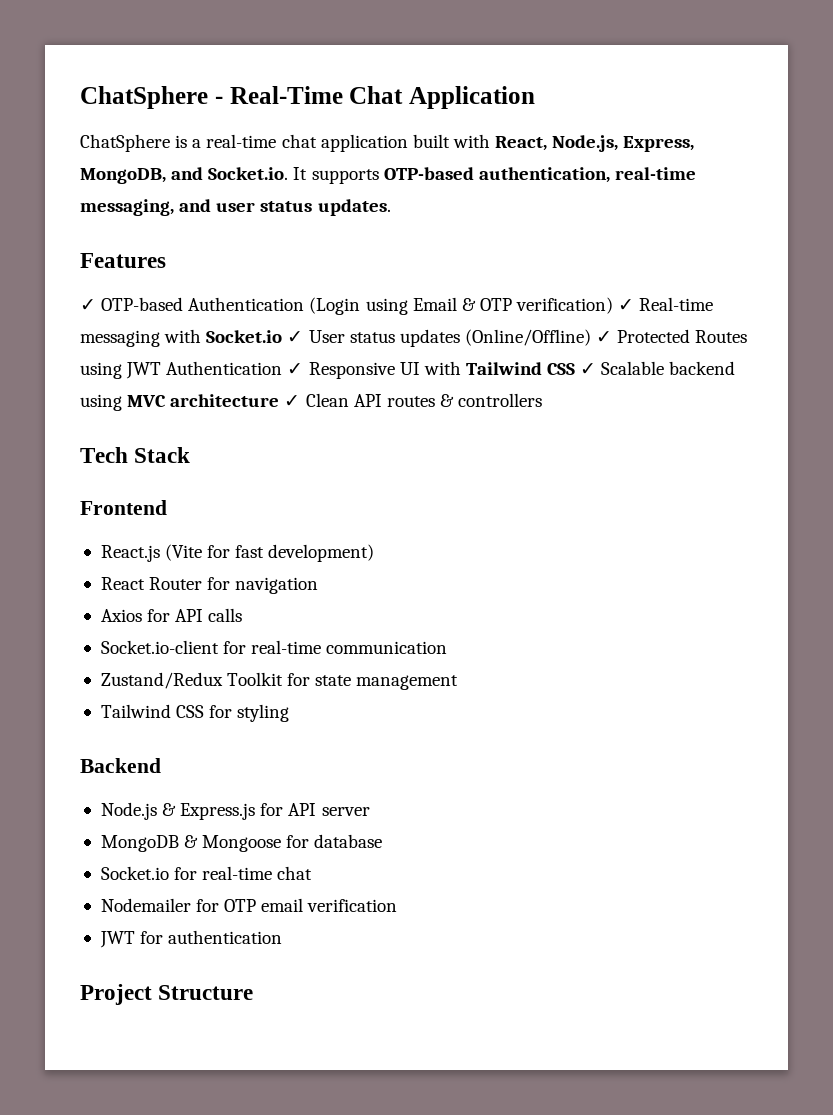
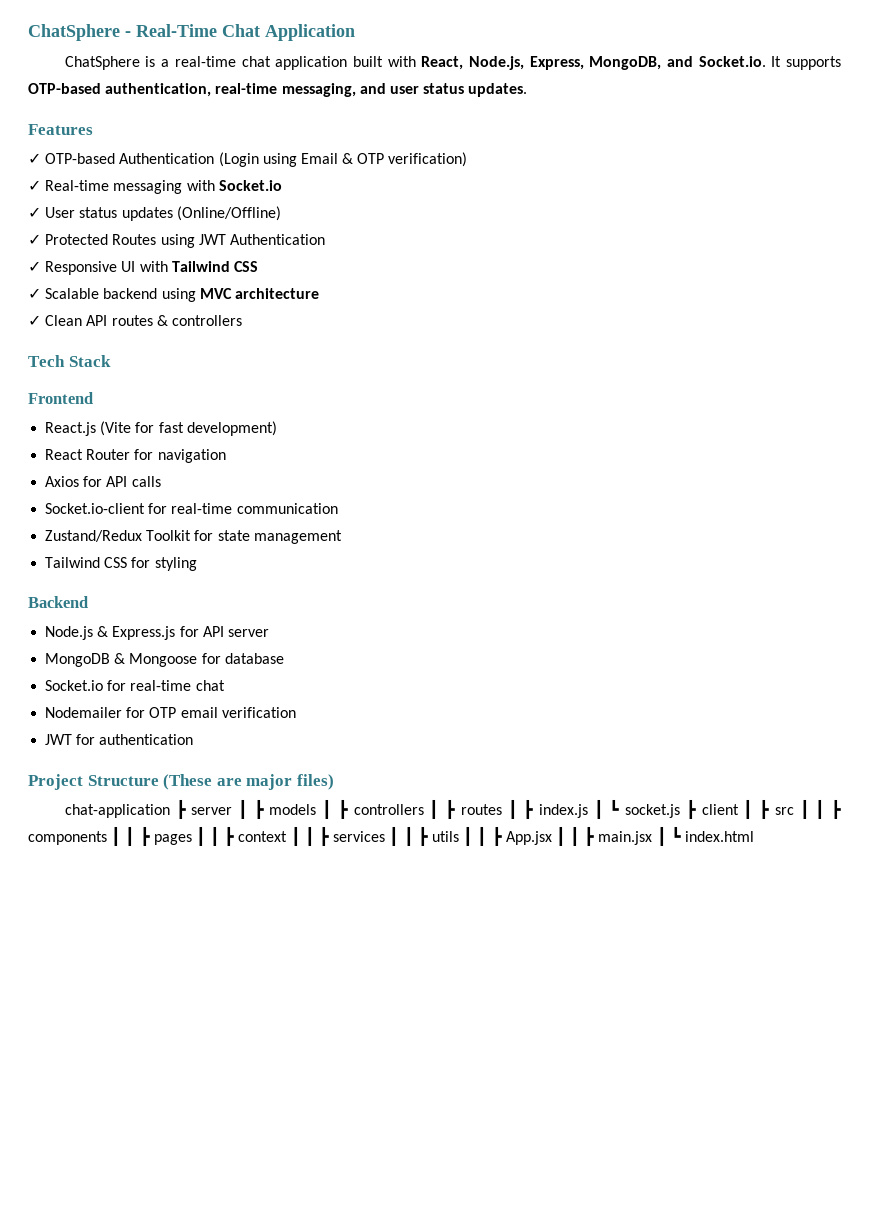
- ✓ OTP-based Authentication (Login using Email & OTP verification) ✓ Real-time messaging with Socket.io ✓ User status updates (Online/Offline) ✓ Protected Routes using JWT Authentication ✓ Responsive UI with Tailwind CSS ✓ Scalable backend using MVC architecture ✓ Clean API routes & controllers
+ ✓ OTP-based Authentication (Login using Email & OTP verification)
+ ✓ Real-time messaging with Socket.io
+ ✓ User status updates (Online/Offline)
+ ✓ Protected Routes using JWT Authentication
+ ✓ Responsive UI with Tailwind CSS
+ ✓ Scalable backend using MVC architecture
+ ✓ Clean API routes & controllers
- Project Structure
+ Project Structure (These are major files)
+ chat-application ┣ server ┃ ┣ models ┃ ┣ controllers ┃ ┣ routes ┃ ┣ index.js ┃ ┗ socket.js ┣ client ┃ ┣ src ┃ ┃ ┣ components ┃ ┃ ┣ pages ┃ ┃ ┣ context ┃ ┃ ┣ services ┃ ┃ ┣ utils ┃ ┃ ┣ App.jsx ┃ ┃ ┣ main.jsx ┃ ┗ index.html

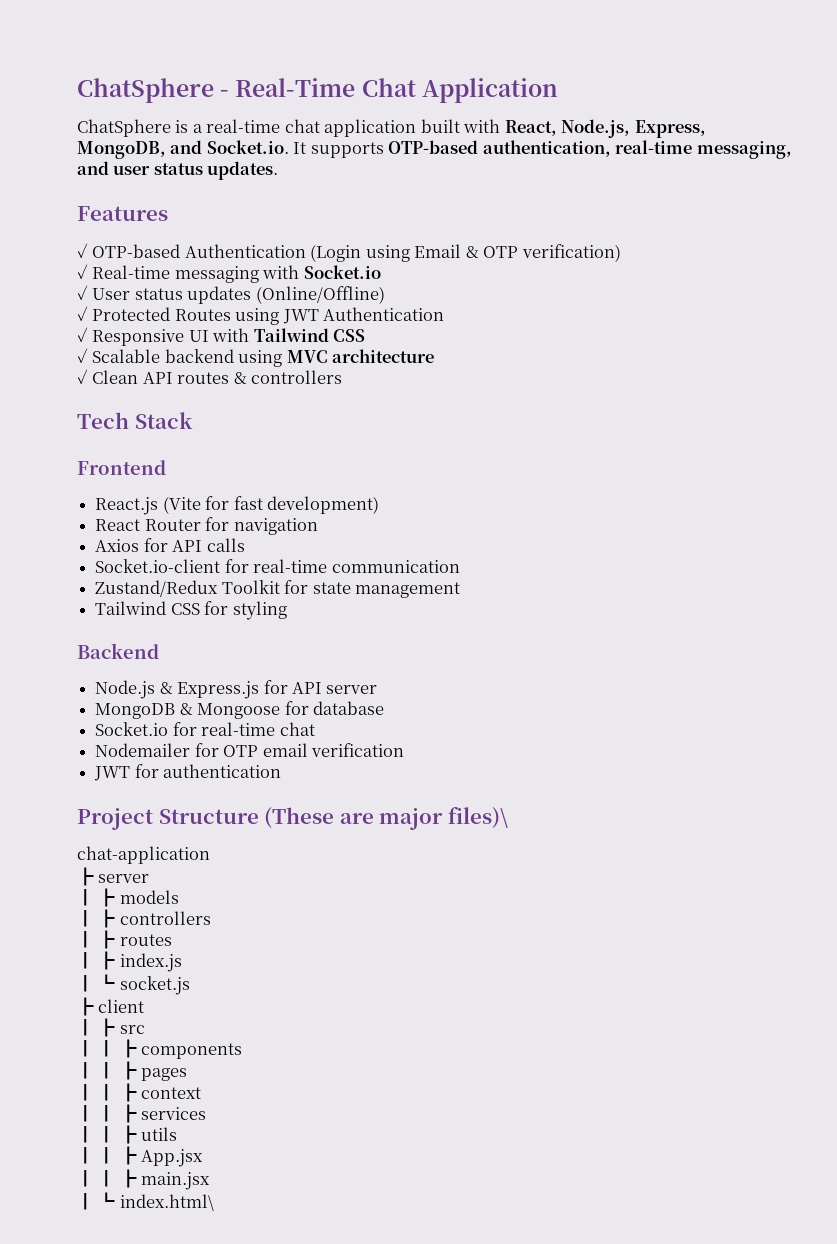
- Project Structure (These are major files)
+ Project Structure (These are major files)\
- chat-application ┣ server ┃ ┣ models ┃ ┣ controllers ┃ ┣ routes ┃ ┣ index.js ┃ ┗ socket.js ┣ client ┃ ┣ src ┃ ┃ ┣ components ┃ ┃ ┣ pages ┃ ┃ ┣ context ┃ ┃ ┣ services ┃ ┃ ┣ utils ┃ ┃ ┣ App.jsx ┃ ┃ ┣ main.jsx ┃ ┗ index.html
+ chat-application
+ ┣ server
+ ┃ ┣ models
+ ┃ ┣ controllers
+ ┃ ┣ routes
+ ┃ ┣ index.js
+ ┃ ┗ socket.js
+ ┣ client
+ ┃ ┣ src
+ ┃ ┃ ┣ components
+ ┃ ┃ ┣ pages
+ ┃ ┃ ┣ context
+ ┃ ┃ ┣ services
+ ┃ ┃ ┣ utils
+ ┃ ┃ ┣ App.jsx
+ ┃ ┃ ┣ main.jsx
+ ┃ ┗ index.html\

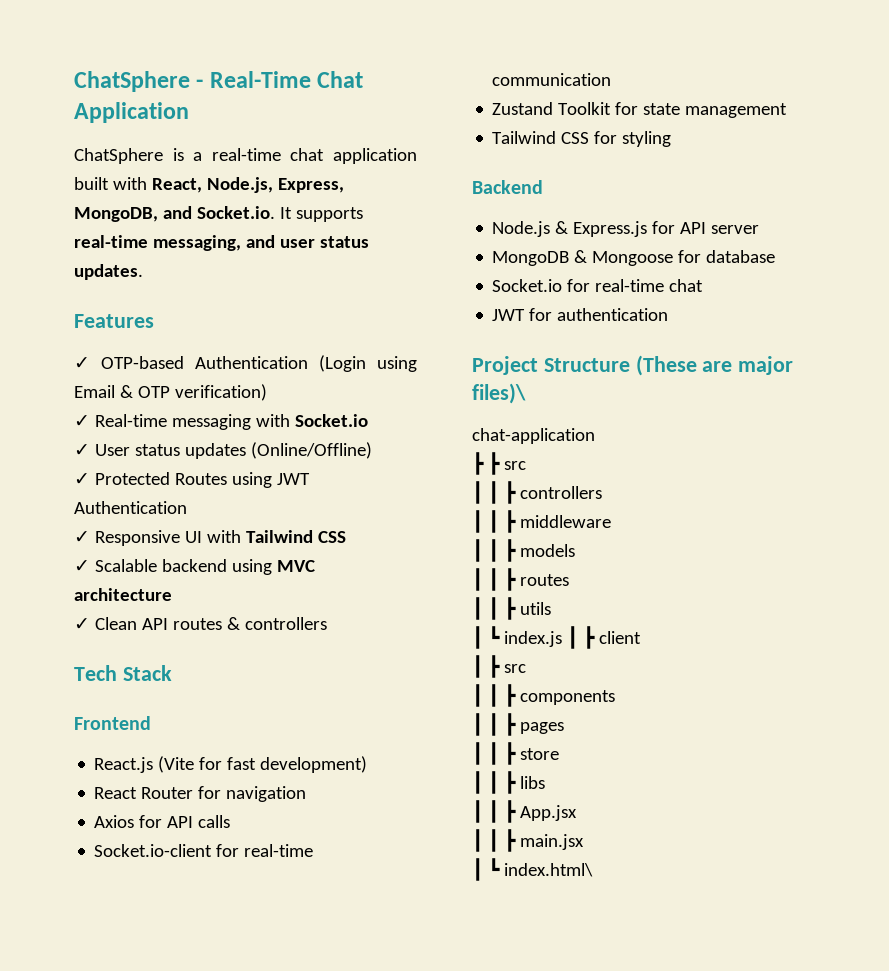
- ChatSphere is a real-time chat application built with React, Node.js, Express, MongoDB, and Socket.io. It supports OTP-based authentication, real-time messaging, and user status updates.
+ ChatSphere is a real-time chat application built with React, Node.js, Express, MongoDB, and Socket.io. It supports real-time messaging, and user status updates.
- Zustand/Redux Toolkit for state management
+ Zustand Toolkit for state management
- Nodemailer for OTP email verification
- ┣ server
- ┃ ┣ models
+ ┣ ┣ src
+ ┃ ┃ ┣ controllers
+ ┃ ┃ ┣ middleware
+ ┃ ┃ ┣ models
- ┃ ┣ controllers
- ┃ ┣ routes
+ ┃ ┃ ┣ routes
- ┃ ┣ index.js
- ┃ ┗ socket.js
- ┣ client
+ ┃ ┃ ┣ utils
+ ┃ ┗ index.js ┃ ┣ client
- ┃ ┃ ┣ context
- ┃ ┃ ┣ services
- ┃ ┃ ┣ utils
+ ┃ ┃ ┣ store
+ ┃ ┃ ┣ libs

